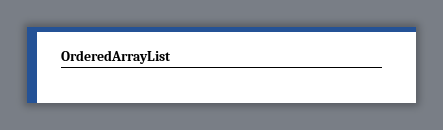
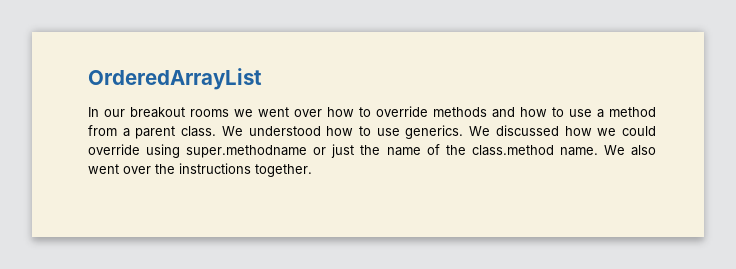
+ In our breakout rooms we went over how to override methods and how to use a method from a parent class. We understood how to use generics. We discussed how we could override using super.methodname or just the name of the class.method name. We also went over the instructions together.

